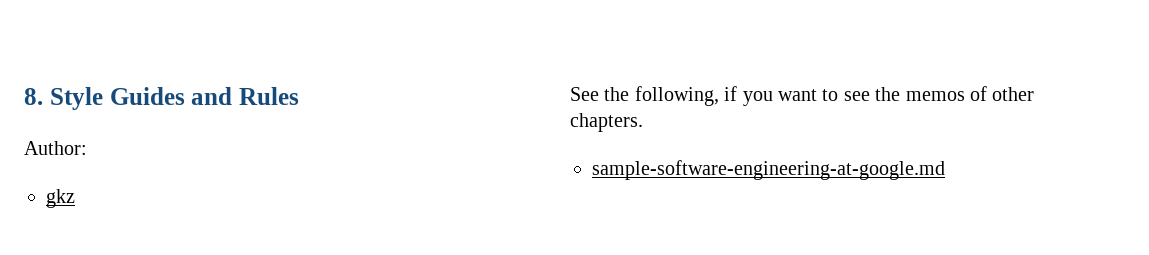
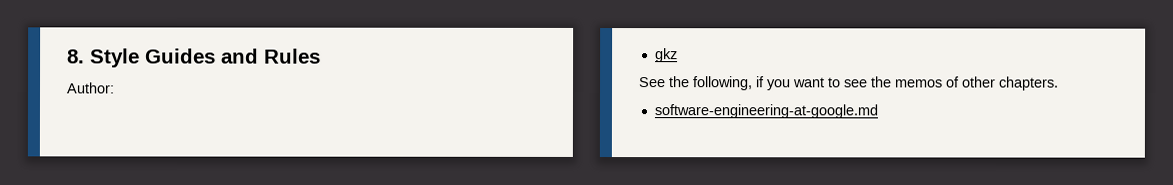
- sample-software-engineering-at-google.md
+ software-engineering-at-google.md

